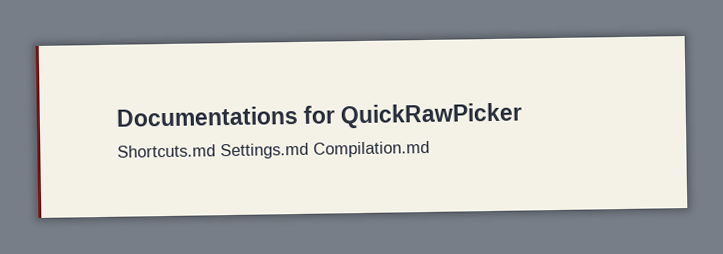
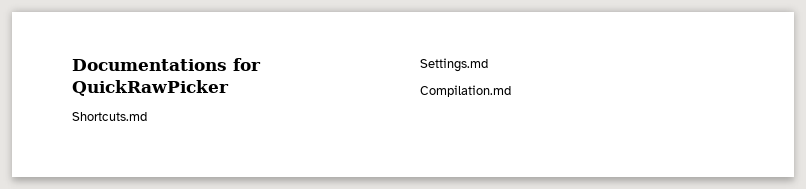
- Shortcuts.md Settings.md Compilation.md
+ Shortcuts.md
+ Settings.md
+ Compilation.md

